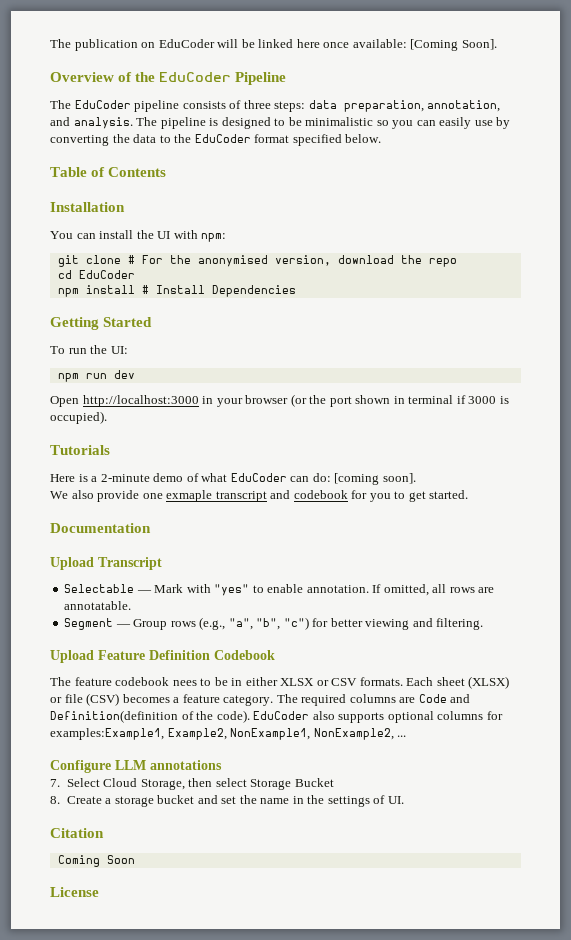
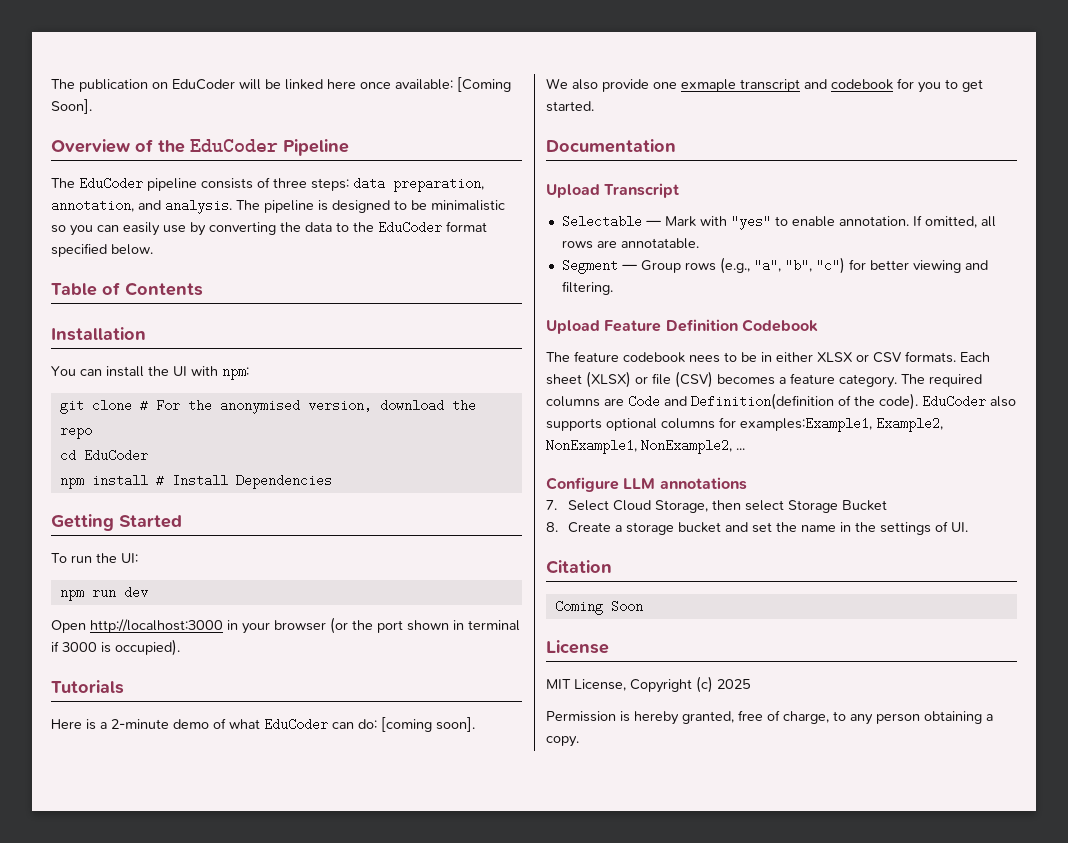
+ MIT License, Copyright (c) 2025
+ Permission is hereby granted, free of charge, to any person obtaining a copy.

